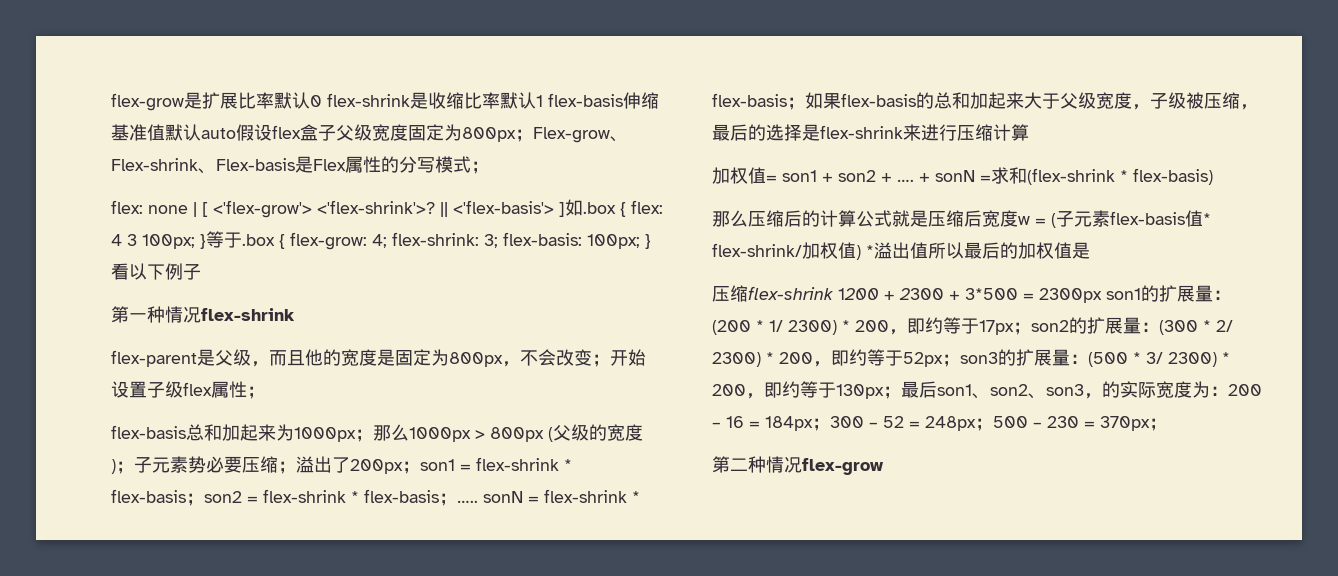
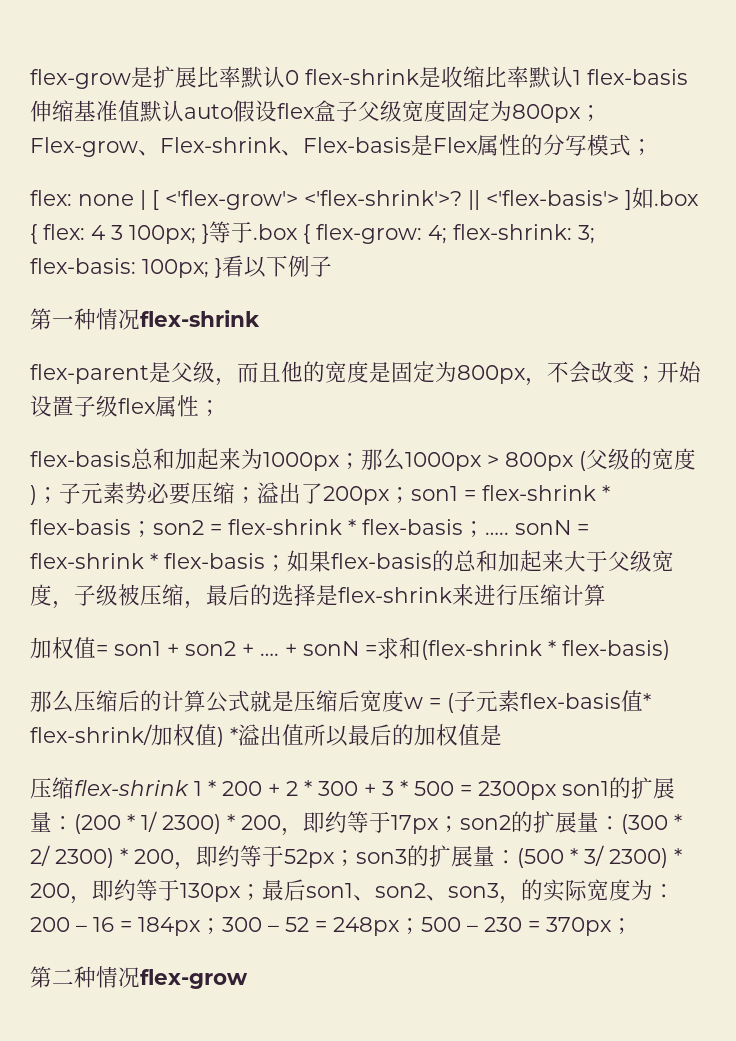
- 压缩flex-shrink 1200 + 2300 + 3*500 = 2300px son1的扩展量：
+ 压缩flex-shrink 1 * 200 + 2 * 300 + 3 * 500 = 2300px son1的扩展量：

